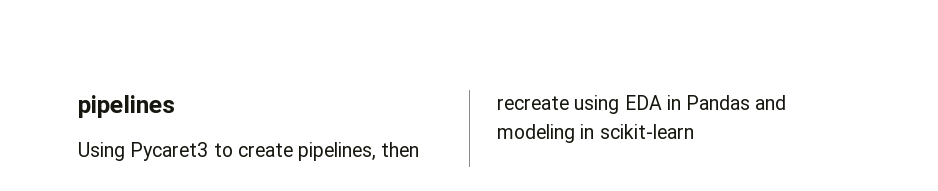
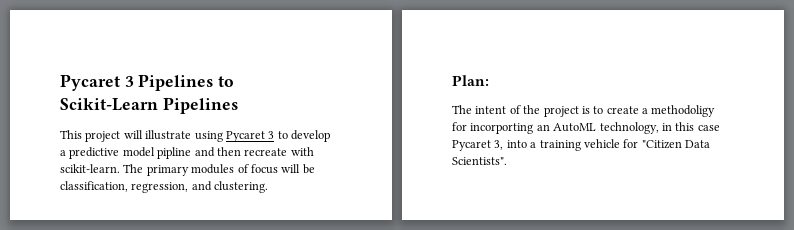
- pipelines
- Using Pycaret3 to create pipelines, then recreate using EDA in Pandas and modeling in scikit-learn
+ Pycaret 3 Pipelines to Scikit-Learn Pipelines
+ This project will illustrate using Pycaret 3 to develop a predictive model pipline and then recreate with scikit-learn. The primary modules of focus will be classification, regression, and clustering.
+ Plan:
+ The intent of the project is to create a methodoligy for incorporting an AutoML technology, in this case Pycaret 3, into a training vehicle for "Citizen Data Scientists".

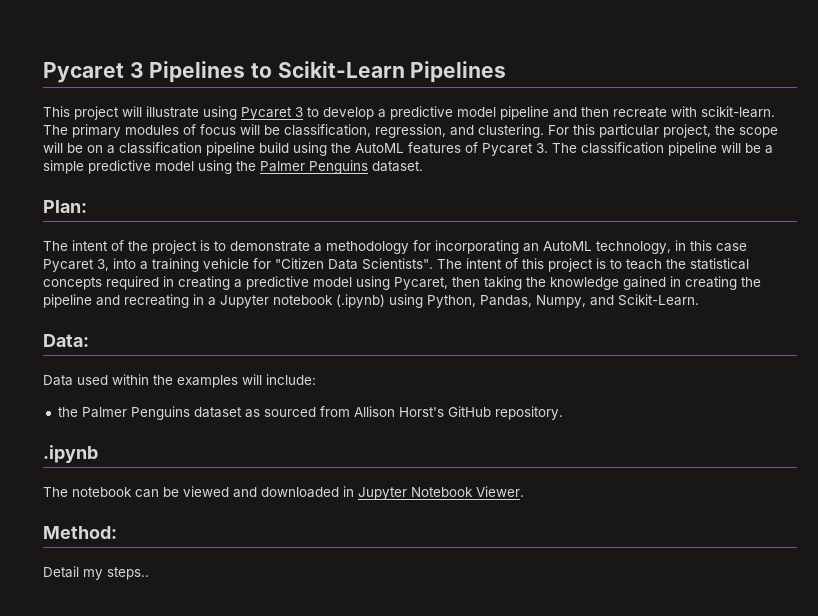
- This project will illustrate using Pycaret 3 to develop a predictive model pipline and then recreate with scikit-learn.
+ This project will illustrate using Pycaret 3 to develop a predictive model pipeline and then recreate with scikit-learn.
+ For this particular project, the scope will be on a classification pipeline build using the AutoML features of Pycaret 3. The classification pipeline will be a simple predictive model using the Palmer Penguins dataset.
- The intent of the project is to create a methodoligy for incorporting an AutoML technology, in this case Pycaret 3, into a training vehicle for "Citizen Data Scientists".
+ The intent of the project is to demonstrate a methodology for incorporating an AutoML technology, in this case Pycaret 3, into a training vehicle for "Citizen Data Scientists".
+ The intent of this project is to teach the statistical concepts required in creating a predictive model using Pycaret, then taking the knowledge gained in creating the pipeline and recreating in a Jupyter notebook (.ipynb) using Python, Pandas, Numpy, and Scikit-Learn.
+ Data:
+ Data used within the examples will include:
+ the Palmer Penguins dataset as sourced from Allison Horst's GitHub repository.
+ .ipynb
+ The notebook can be viewed and downloaded in Jupyter Notebook Viewer.
+ Method:
+ Detail my steps..

